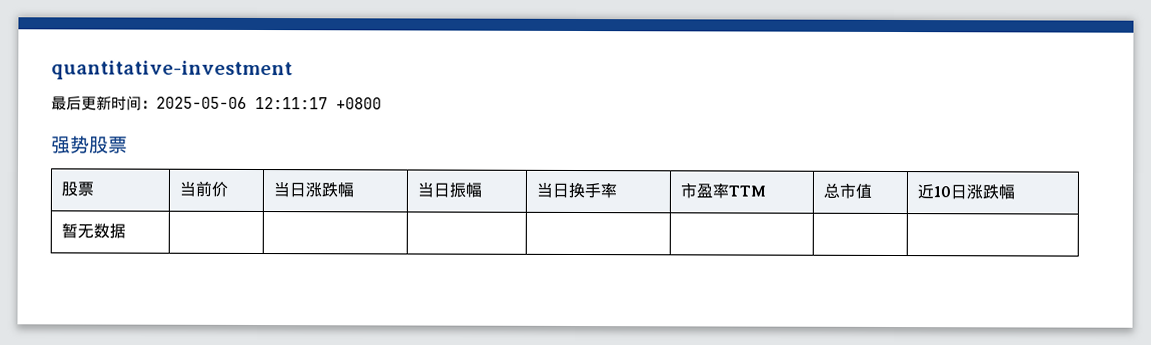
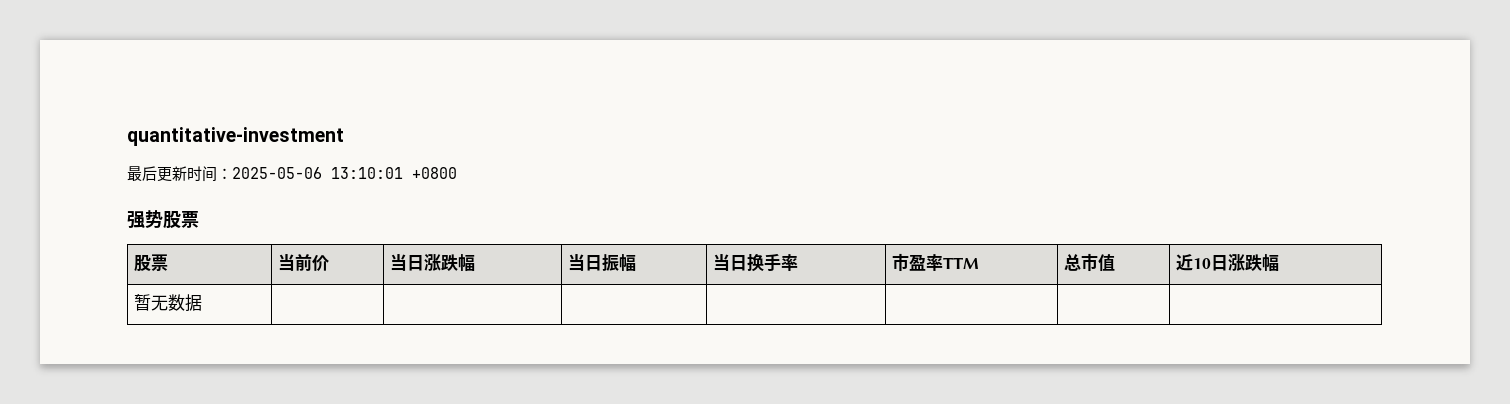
- 最后更新时间：2025-05-06 12:11:17 +0800
+ 最后更新时间：2025-05-06 13:10:01 +0800

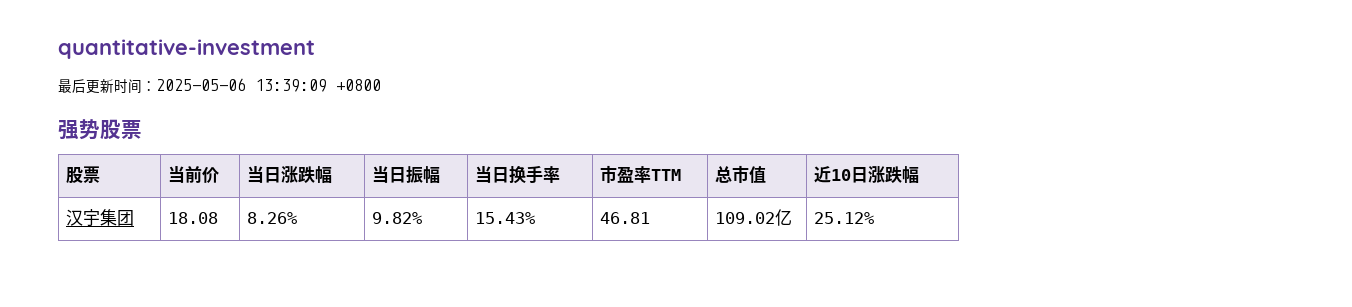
- 最后更新时间：2025-05-06 13:10:01 +0800
+ 最后更新时间：2025-05-06 13:39:09 +0800
- 暂无数据 | | | | | | |
+ 汉宇集团 | 18.08 | 8.26% | 9.82% | 15.43% | 46.81 | 109.02亿 | 25.12%

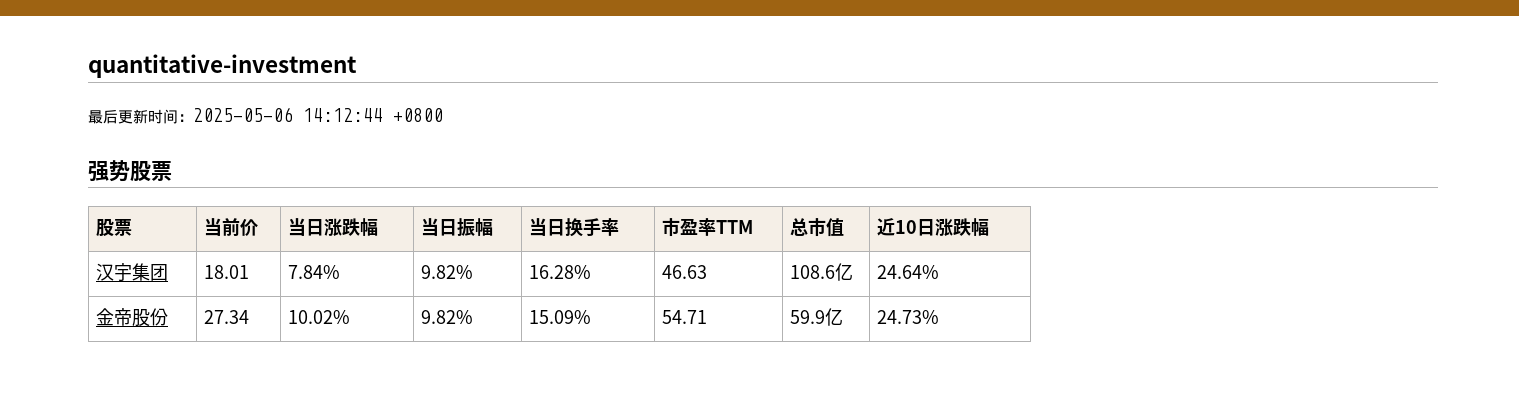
- 最后更新时间：2025-05-06 13:39:09 +0800
+ 最后更新时间：2025-05-06 14:12:44 +0800
- 汉宇集团 | 18.08 | 8.26% | 9.82% | 15.43% | 46.81 | 109.02亿 | 25.12%
+ 汉宇集团 | 18.01 | 7.84% | 9.82% | 16.28% | 46.63 | 108.6亿 | 24.64%
+ 金帝股份 | 27.34 | 10.02% | 9.82% | 15.09% | 54.71 | 59.9亿 | 24.73%

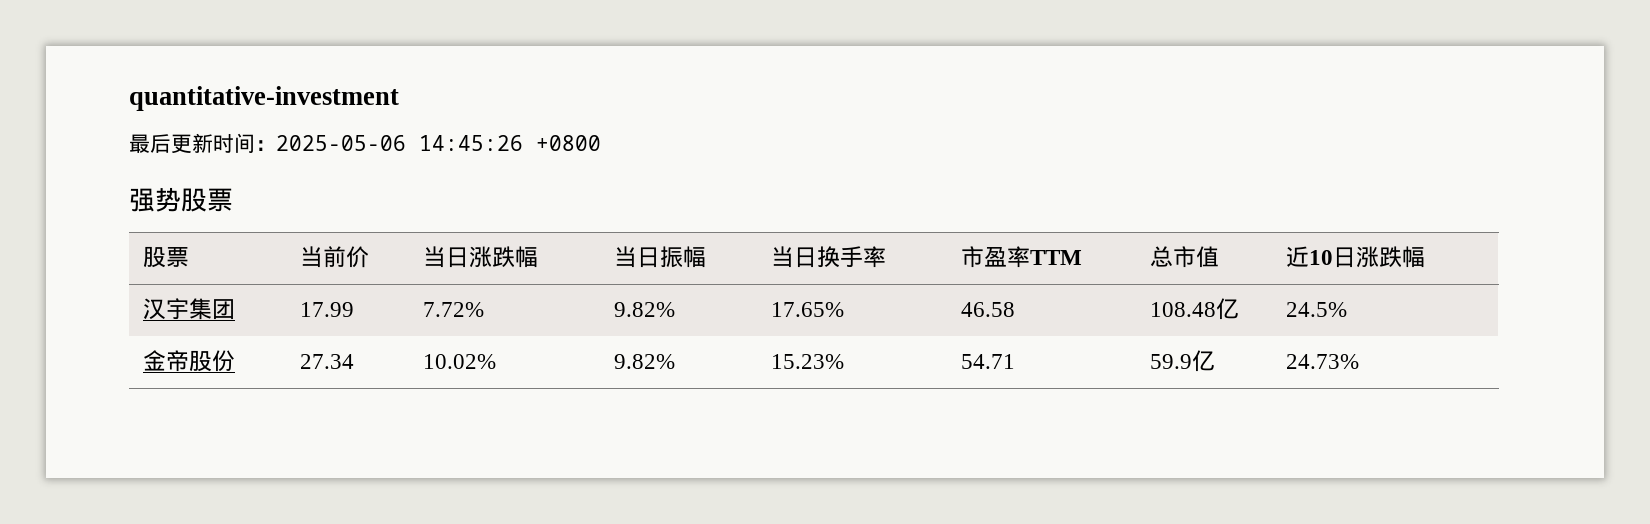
- 最后更新时间：2025-05-06 14:12:44 +0800
+ 最后更新时间：2025-05-06 14:45:26 +0800
- 汉宇集团 | 18.01 | 7.84% | 9.82% | 16.28% | 46.63 | 108.6亿 | 24.64%
+ 汉宇集团 | 17.99 | 7.72% | 9.82% | 17.65% | 46.58 | 108.48亿 | 24.5%
- 金帝股份 | 27.34 | 10.02% | 9.82% | 15.09% | 54.71 | 59.9亿 | 24.73%
+ 金帝股份 | 27.34 | 10.02% | 9.82% | 15.23% | 54.71 | 59.9亿 | 24.73%

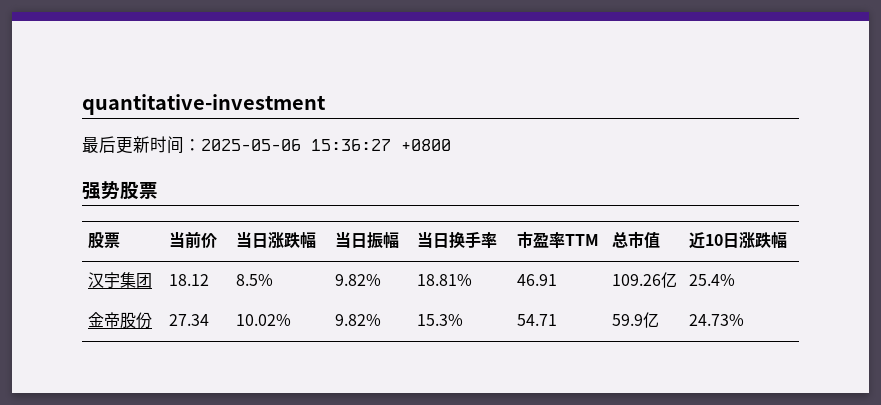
- 最后更新时间：2025-05-06 14:45:26 +0800
+ 最后更新时间：2025-05-06 15:36:27 +0800
- 汉宇集团 | 17.99 | 7.72% | 9.82% | 17.65% | 46.58 | 108.48亿 | 24.5%
+ 汉宇集团 | 18.12 | 8.5% | 9.82% | 18.81% | 46.91 | 109.26亿 | 25.4%
- 金帝股份 | 27.34 | 10.02% | 9.82% | 15.23% | 54.71 | 59.9亿 | 24.73%
+ 金帝股份 | 27.34 | 10.02% | 9.82% | 15.3% | 54.71 | 59.9亿 | 24.73%

